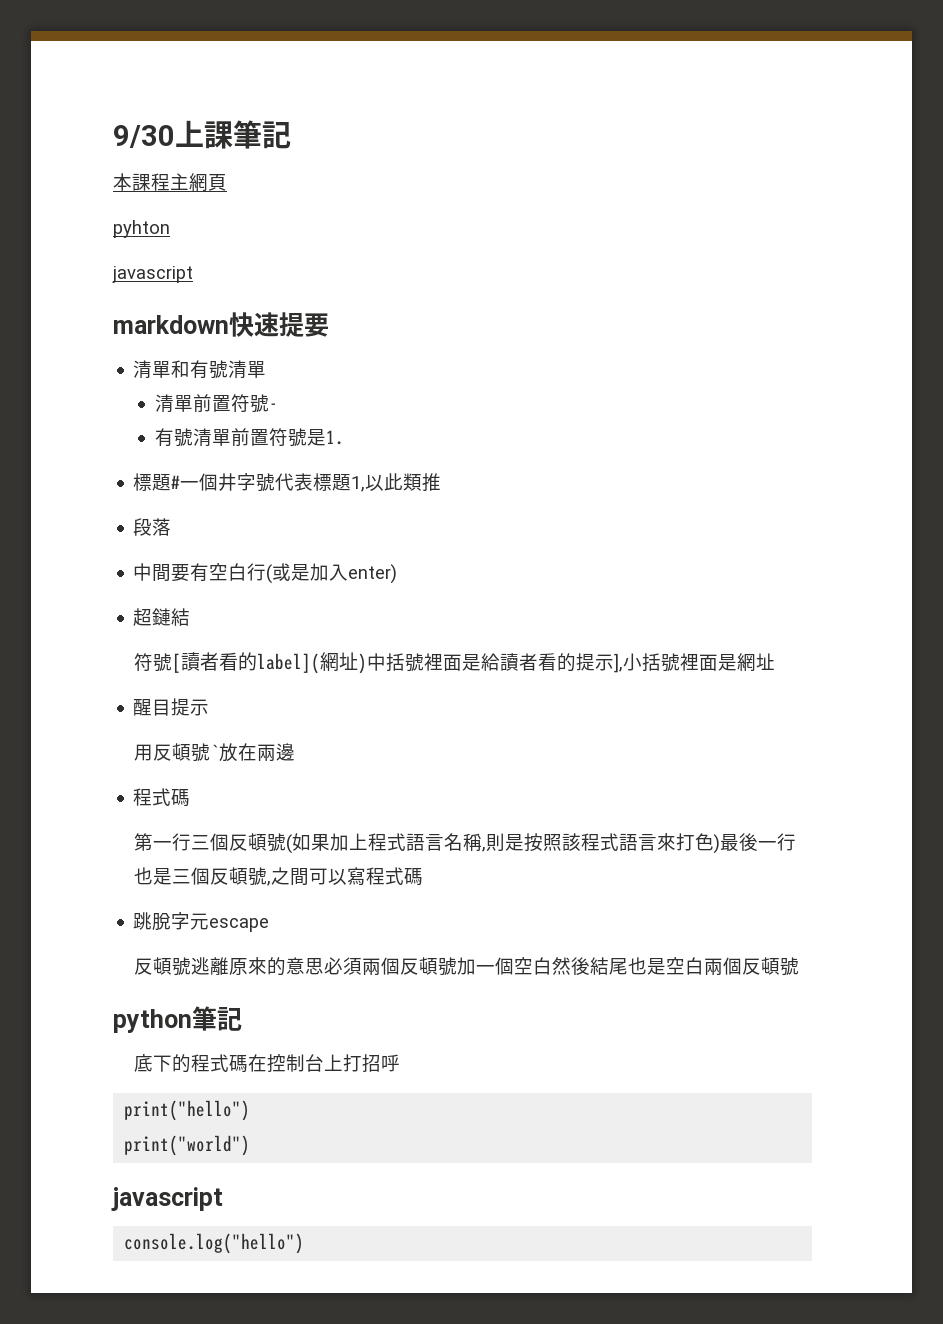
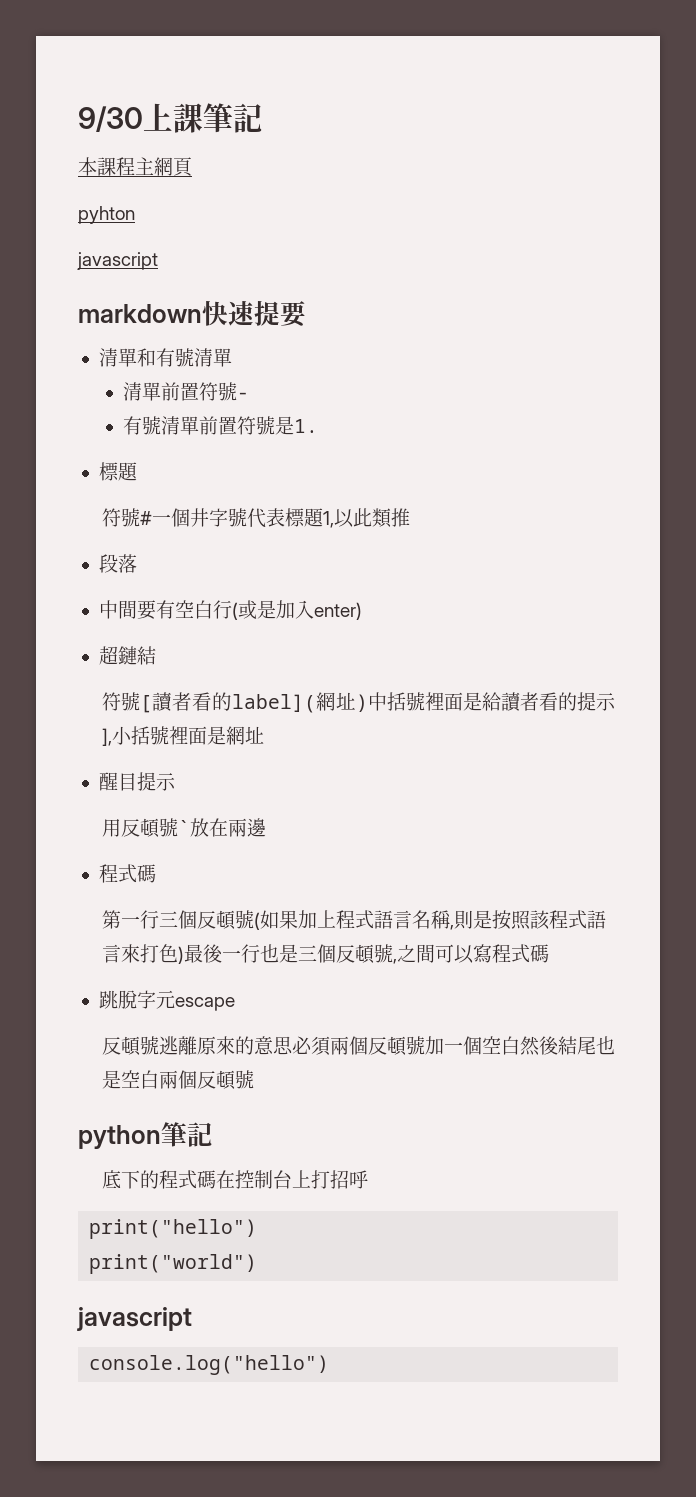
  有號清單前置符號是1.
- 標題#一個井字號代表標題1,以此類推
+ 標題
+ 符號#一個井字號代表標題1,以此類推

